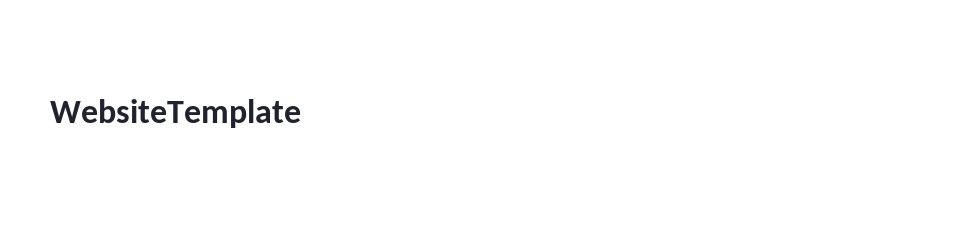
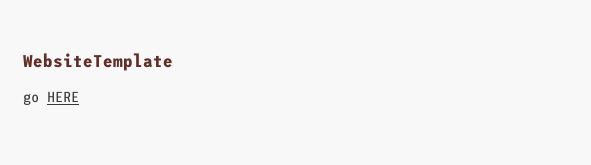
+ go HERE

